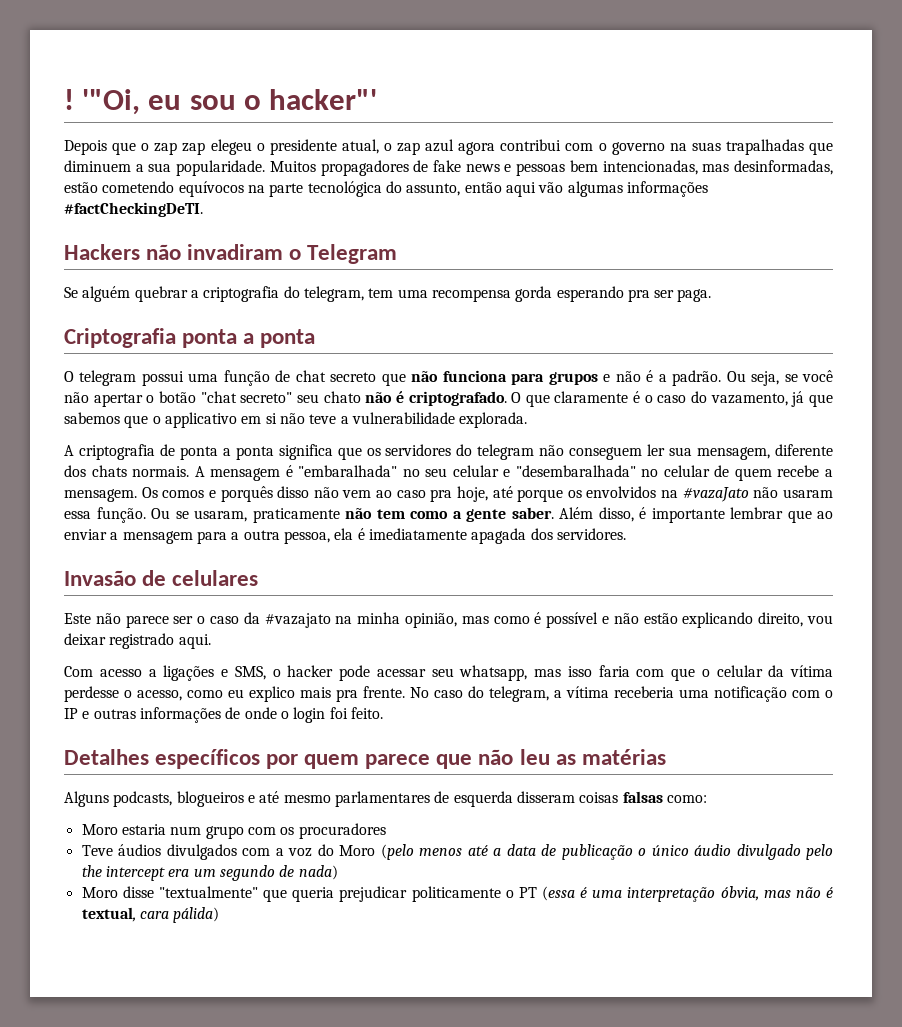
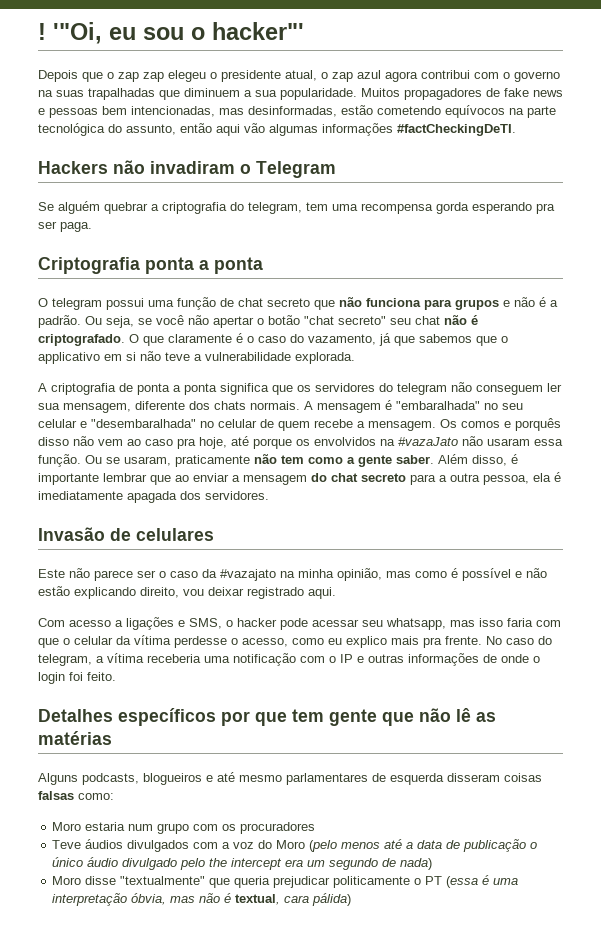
- Ou seja, se você não apertar o botão "chat secreto" seu chato não é criptografado.
+ Ou seja, se você não apertar o botão "chat secreto" seu chat não é criptografado.
- Além disso, é importante lembrar que ao enviar a mensagem para a outra pessoa, ela é imediatamente apagada dos servidores.
+ Além disso, é importante lembrar que ao enviar a mensagem do chat secreto para a outra pessoa, ela é imediatamente apagada dos servidores.
- Detalhes específicos por quem parece que não leu as matérias
+ Detalhes específicos por que tem gente que não lê as matérias

